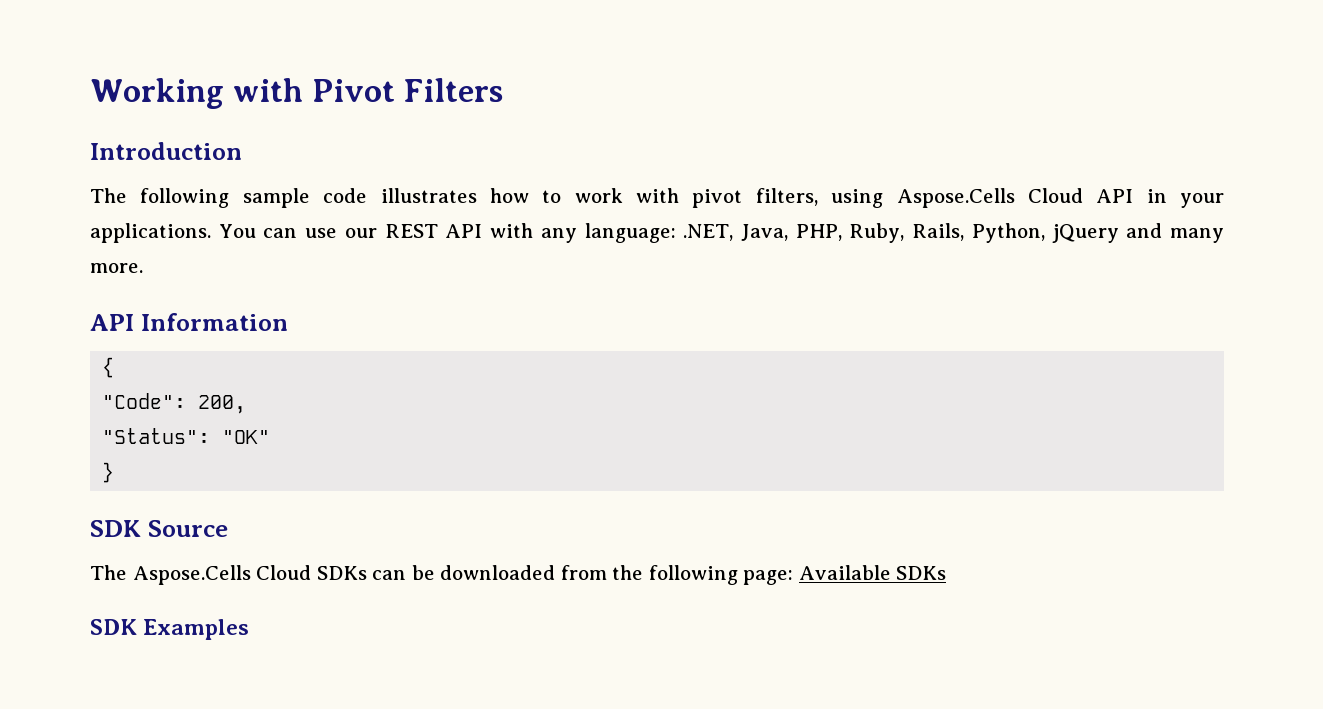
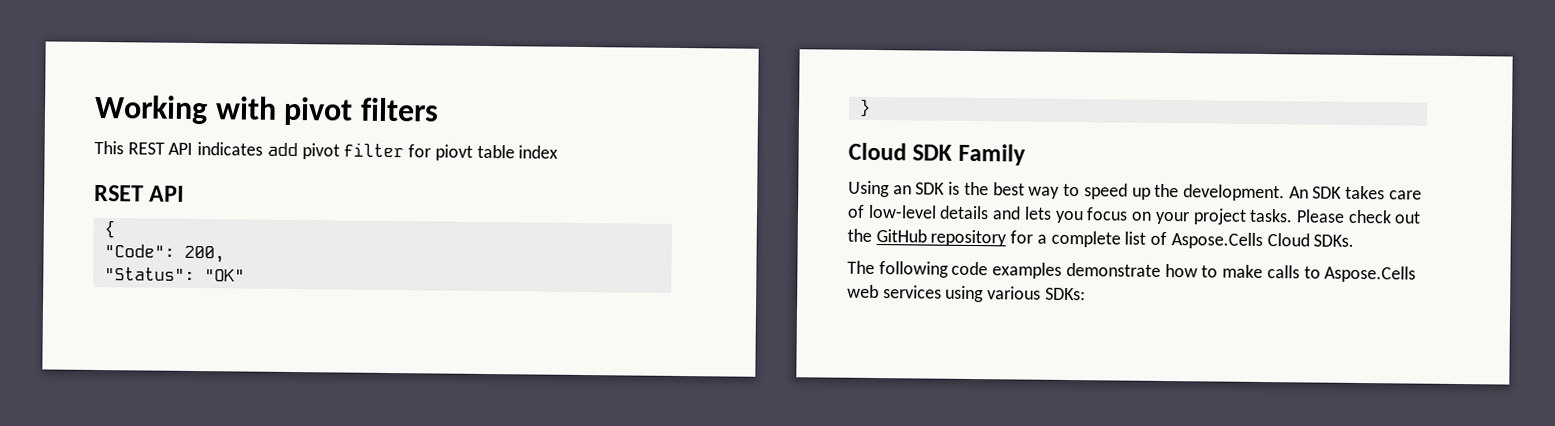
- Working with Pivot Filters
- Introduction
- The following sample code illustrates how to work with pivot filters, using Aspose.Cells Cloud API in your applications. You can use our REST API with any language: .NET, Java, PHP, Ruby, Rails, Python, jQuery and many more.
- API Information
+ Working with pivot filters
+ This REST API indicates add pivot filter for piovt table index
+ RSET API
- SDK Source
- The Aspose.Cells Cloud SDKs can be downloaded from the following page: Available SDKs
- SDK Examples
+ Cloud SDK Family
+ Using an SDK is the best way to speed up the development. An SDK takes care of low-level details and lets you focus on your project tasks. Please check out the GitHub repository for a complete list of Aspose.Cells Cloud SDKs.
+ The following code examples demonstrate how to make calls to Aspose.Cells web services using various SDKs:

